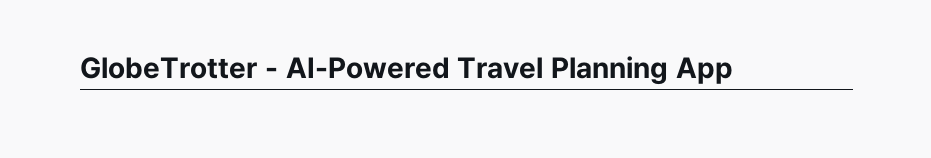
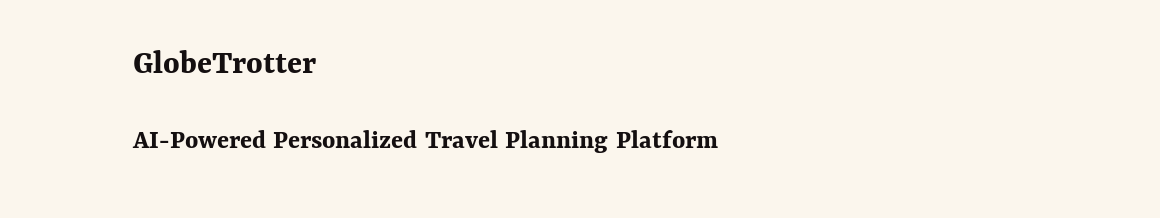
- GlobeTrotter - AI-Powered Travel Planning App
+ GlobeTrotter
+ AI-Powered Personalized Travel Planning Platform

